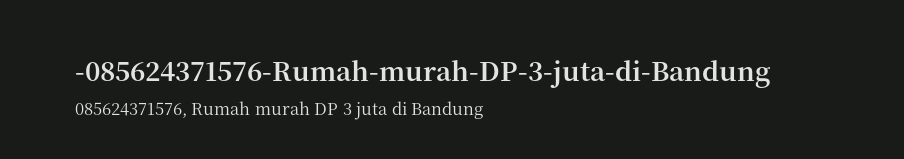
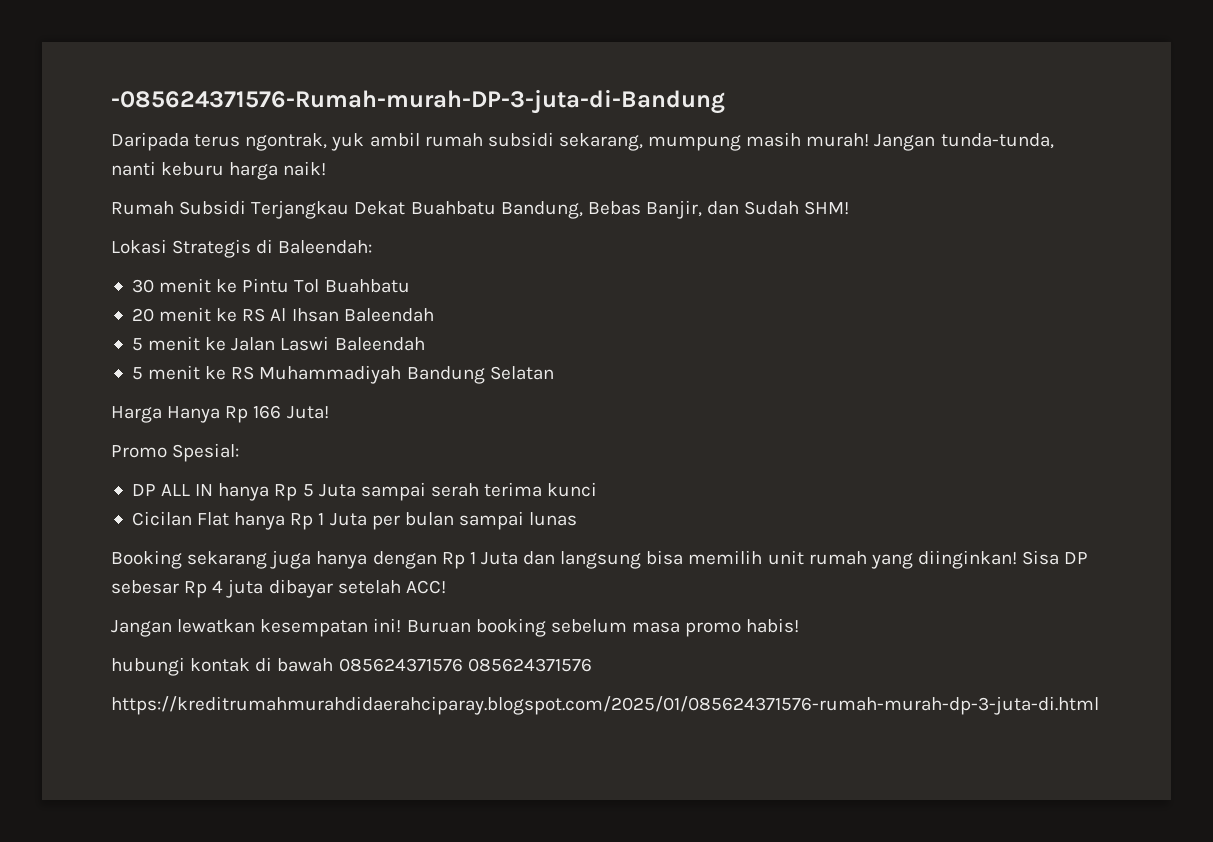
- 085624371576, Rumah murah DP 3 juta di Bandung
+ Daripada terus ngontrak, yuk ambil rumah subsidi sekarang, mumpung masih murah! Jangan tunda-tunda, nanti keburu harga naik!
+ Rumah Subsidi Terjangkau Dekat Buahbatu Bandung, Bebas Banjir, dan Sudah SHM!
+ Lokasi Strategis di Baleendah:
+ 30 menit ke Pintu Tol Buahbatu
+ 20 menit ke RS Al Ihsan Baleendah
+ 5 menit ke Jalan Laswi Baleendah
+ 5 menit ke RS Muhammadiyah Bandung Selatan
+ Harga Hanya Rp 166 Juta!
+ Promo Spesial:
+ DP ALL IN hanya Rp 5 Juta sampai serah terima kunci
+ Cicilan Flat hanya Rp 1 Juta per bulan sampai lunas
+ Booking sekarang juga hanya dengan Rp 1 Juta dan langsung bisa memilih unit rumah yang diinginkan! Sisa DP sebesar Rp 4 juta dibayar setelah ACC!
+ Jangan lewatkan kesempatan ini! Buruan booking sebelum masa promo habis!
+ hubungi kontak di bawah 085624371576 085624371576
+ https://kreditrumahmurahdidaerahciparay.blogspot.com/2025/01/085624371576-rumah-murah-dp-3-juta-di.html

